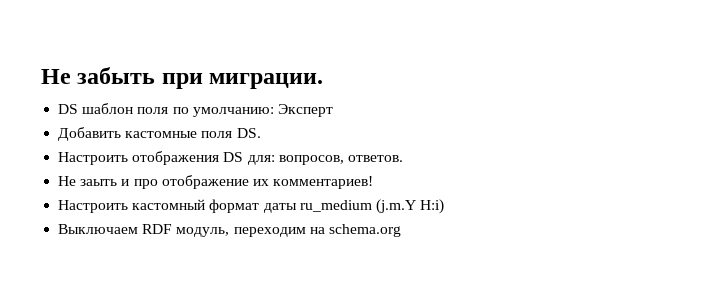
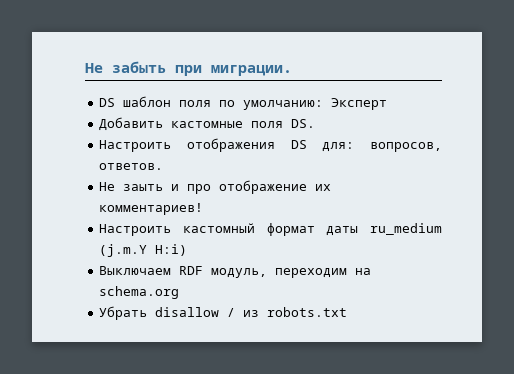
+ Убрать disallow / из robots.txt

